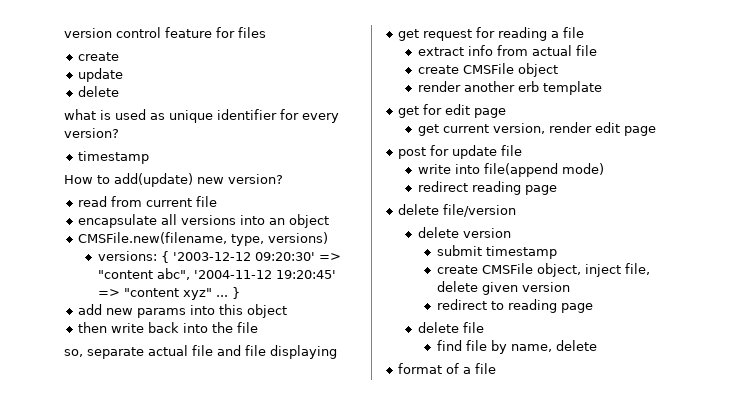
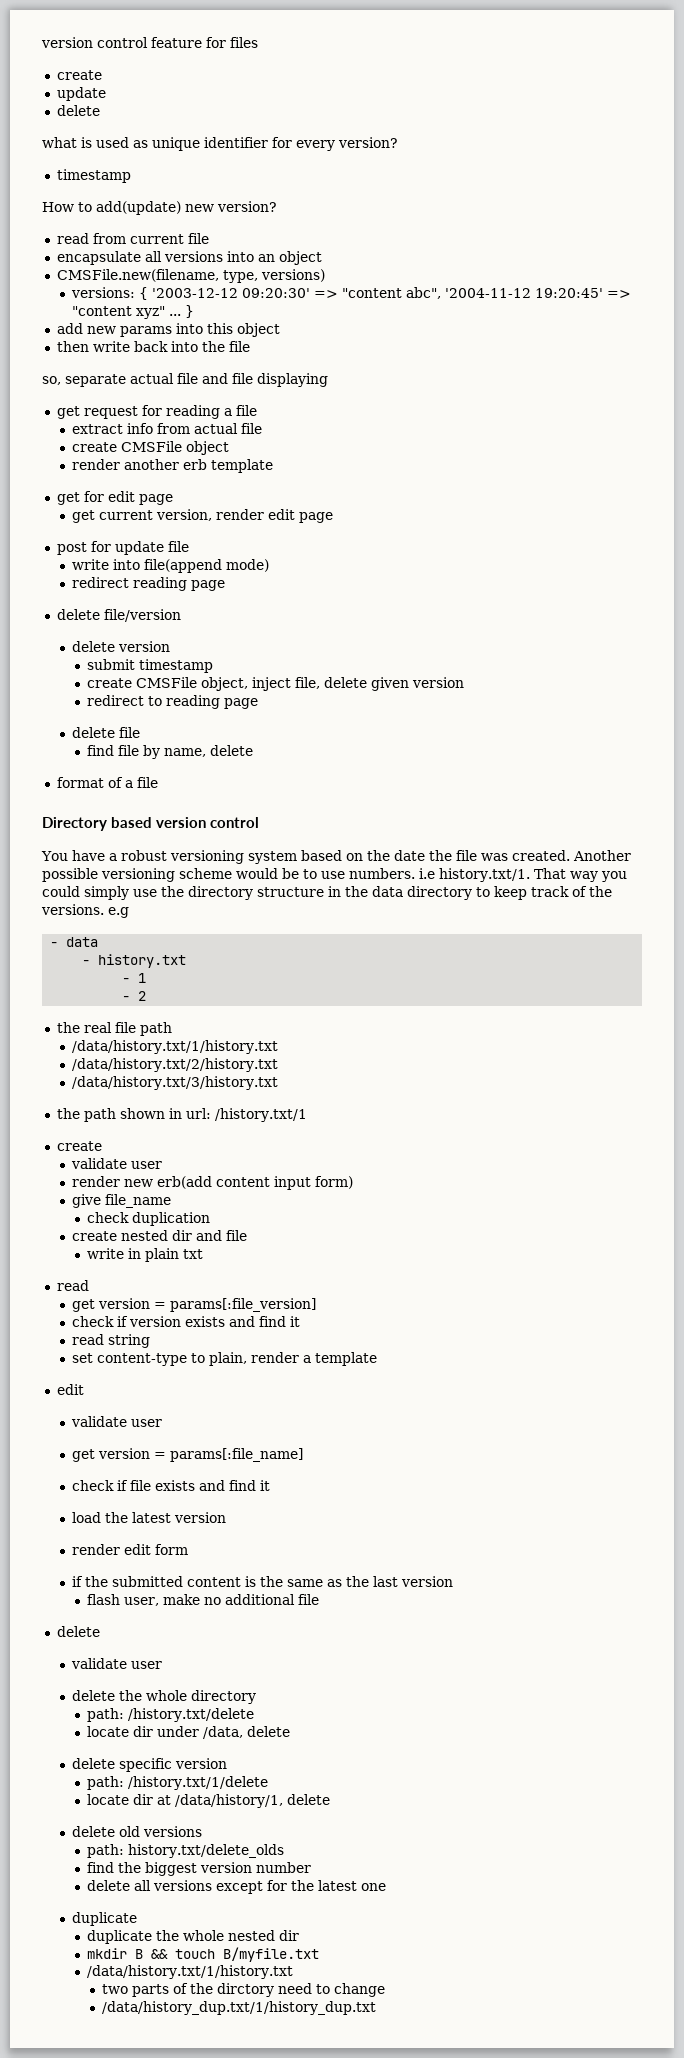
+ Directory based version control
+ You have a robust versioning system based on the date the file was created. Another possible versioning scheme would be to use numbers. i.e history.txt/1. That way you could simply use the directory structure in the data directory to keep track of the versions. e.g
+ - data
+ - history.txt
+ - 1
+ - 2
+ the real file path
+ /data/history.txt/1/history.txt
+ /data/history.txt/2/history.txt
+ /data/history.txt/3/history.txt
+ the path shown in url: /history.txt/1
+ create
+ validate user
+ render new erb(add content input form)
+ give file_name
+ check duplication
+ create nested dir and file
+ write in plain txt
+ read
+ get version = params[:file_version]
+ check if version exists and find it
+ read string
+ set content-type to plain, render a template
+ edit
+ validate user
+ get version = params[:file_name]
+ check if file exists and find it
+ load the latest version
+ render edit form
+ if the submitted content is the same as the last version
+ flash user, make no additional file
+ delete
+ validate user
+ delete the whole directory
+ path: /history.txt/delete
+ locate dir under /data, delete
+ delete specific version
+ path: /history.txt/1/delete
+ locate dir at /data/history/1, delete
+ delete old versions
+ path: history.txt/delete_olds
+ find the biggest version number
+ delete all versions except for the latest one
+ duplicate
+ duplicate the whole nested dir
+ mkdir B && touch B/myfile.txt
+ /data/history.txt/1/history.txt
+ two parts of the dirctory need to change
+ /data/history_dup.txt/1/history_dup.txt

